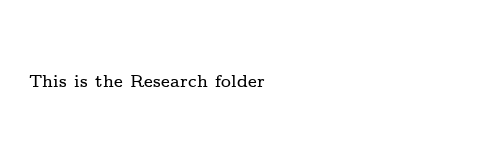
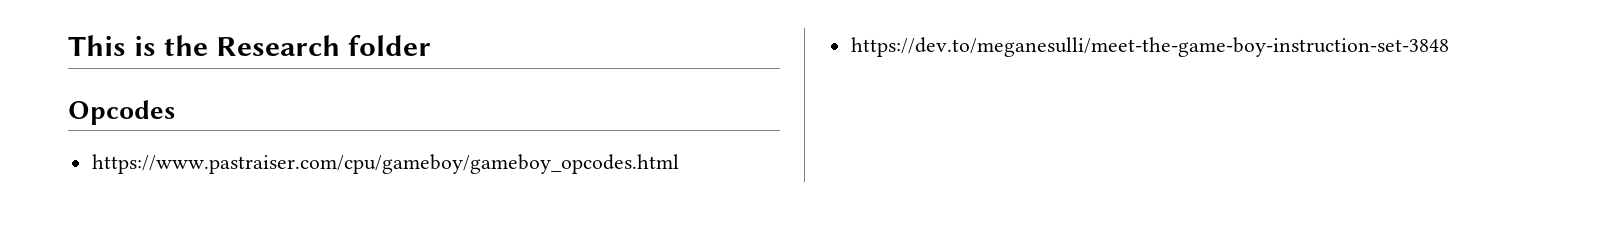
+ Opcodes
+ https://www.pastraiser.com/cpu/gameboy/gameboy_opcodes.html
+ https://dev.to/meganesulli/meet-the-game-boy-instruction-set-3848

